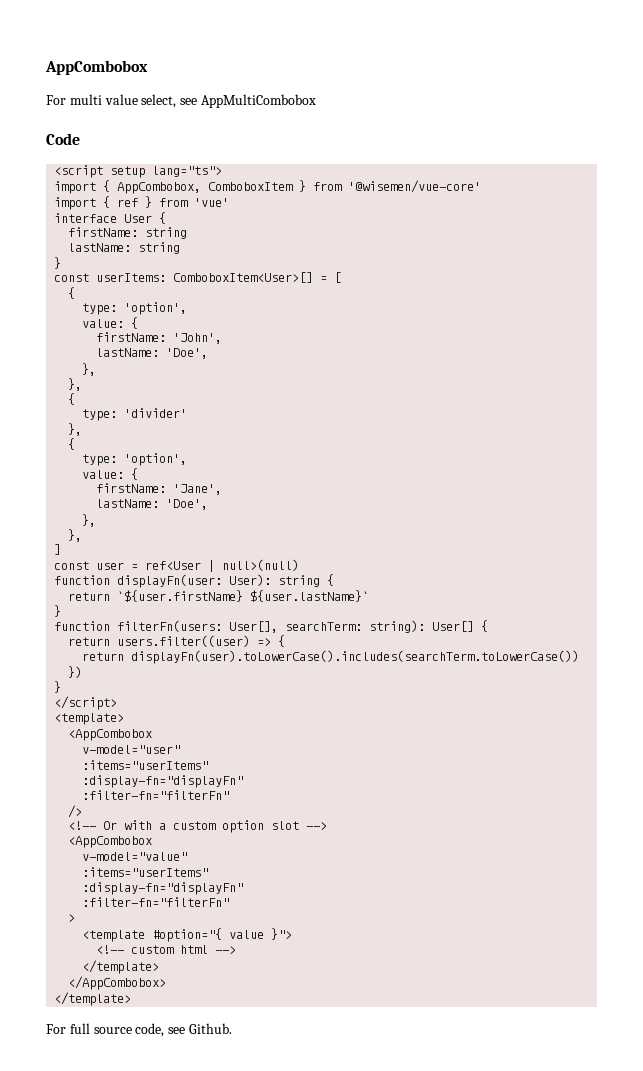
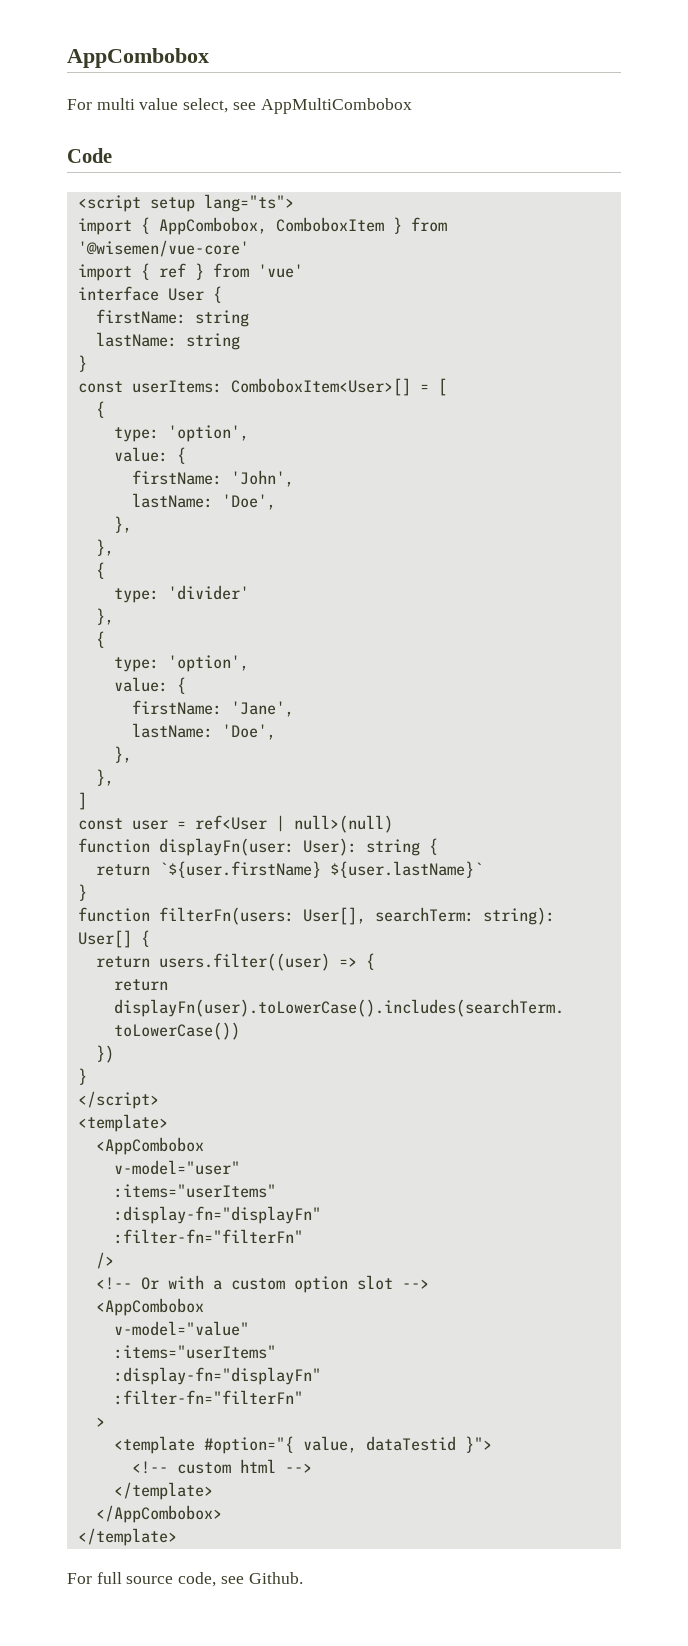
- <template #option="{ value }">
+ <template #option="{ value, dataTestid }">

